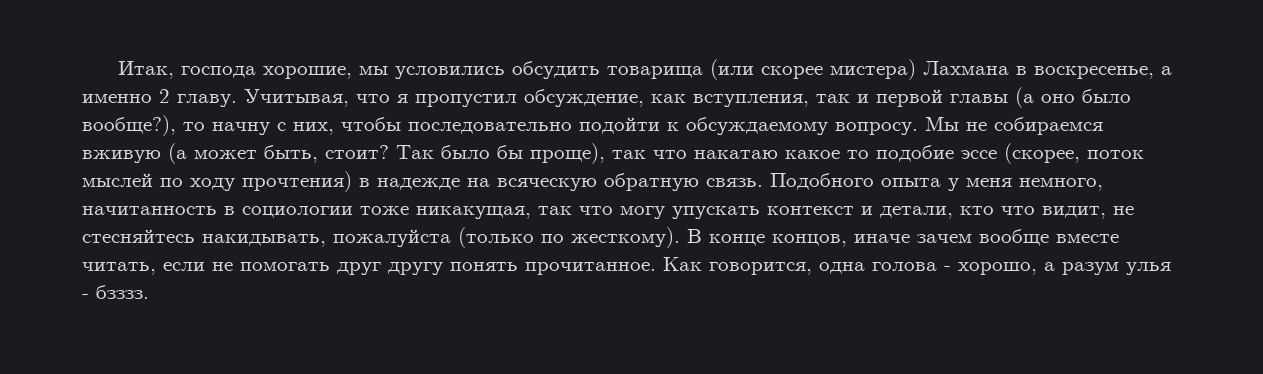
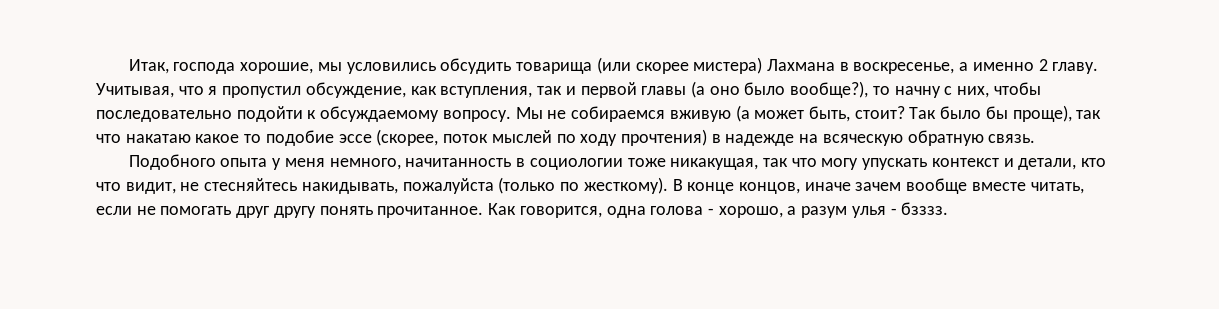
- Так было бы проще), так что накатаю какое то подобие эссе (скорее, поток мыслей по ходу прочтения) в надежде на всяческую обратную связь. Подобного опыта у меня немного, начитанность в социологии тоже никакущая, так что могу упускать контекст и детали, кто что видит, не стесняйтесь накидывать, пожалуйста (только по жесткому).
+ Так было бы проще), так что накатаю какое то подобие эссе (скорее, поток мыслей по ходу прочтения) в надежде на всяческую обратную связь.
+ Подобного опыта у меня немного, начитанность в социологии тоже никакущая, так что могу упускать контекст и детали, кто что видит, не стесняйтесь накидывать, пожалуйста (только по жесткому).

